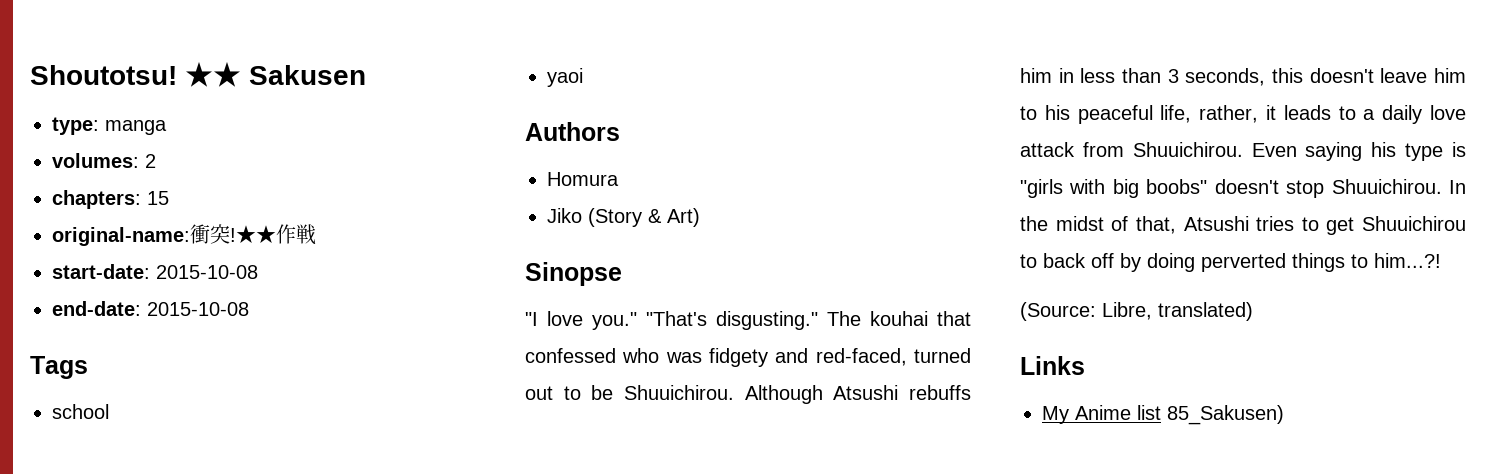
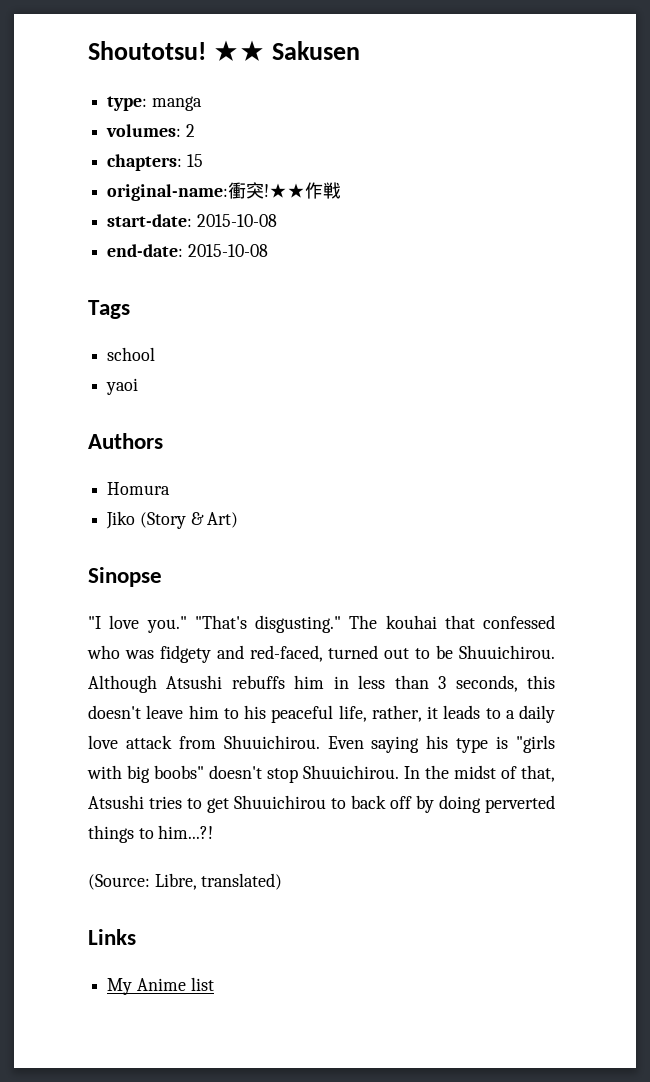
- My Anime list 85_Sakusen)
+ My Anime list

